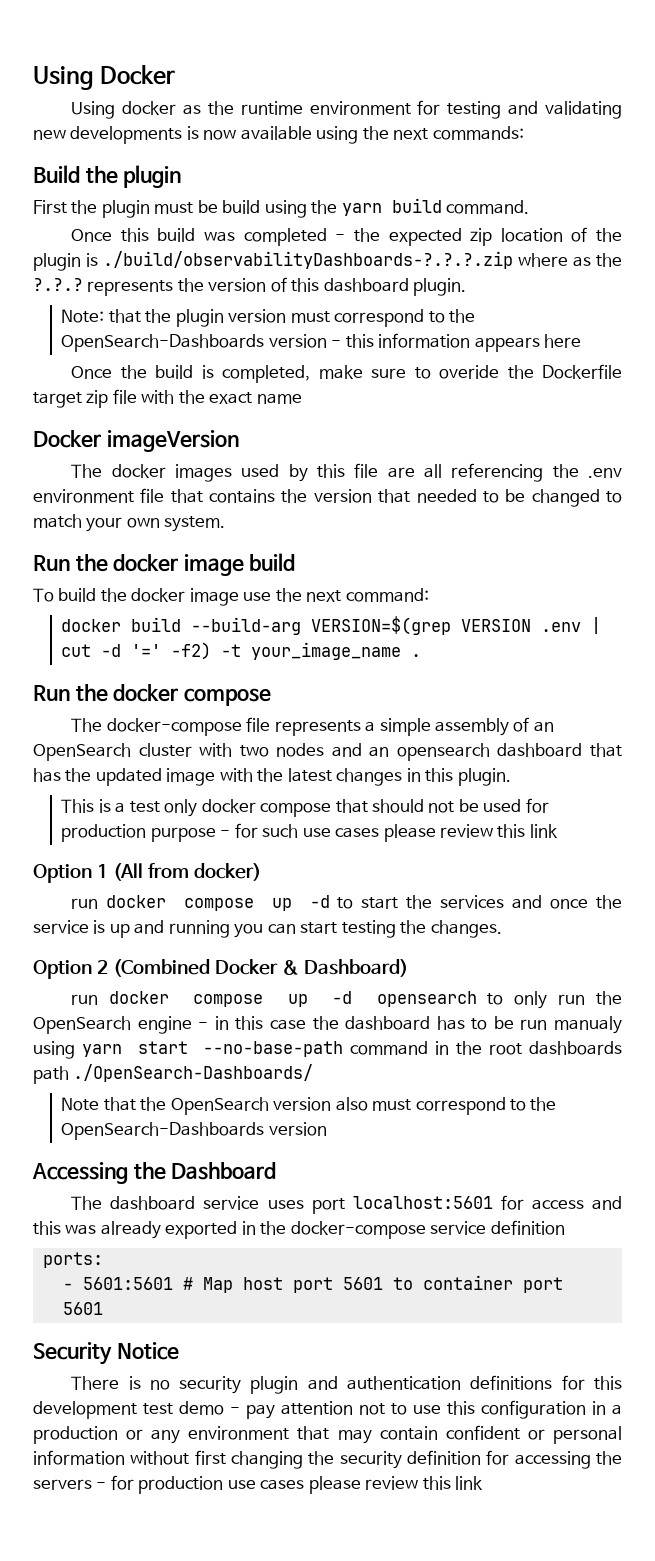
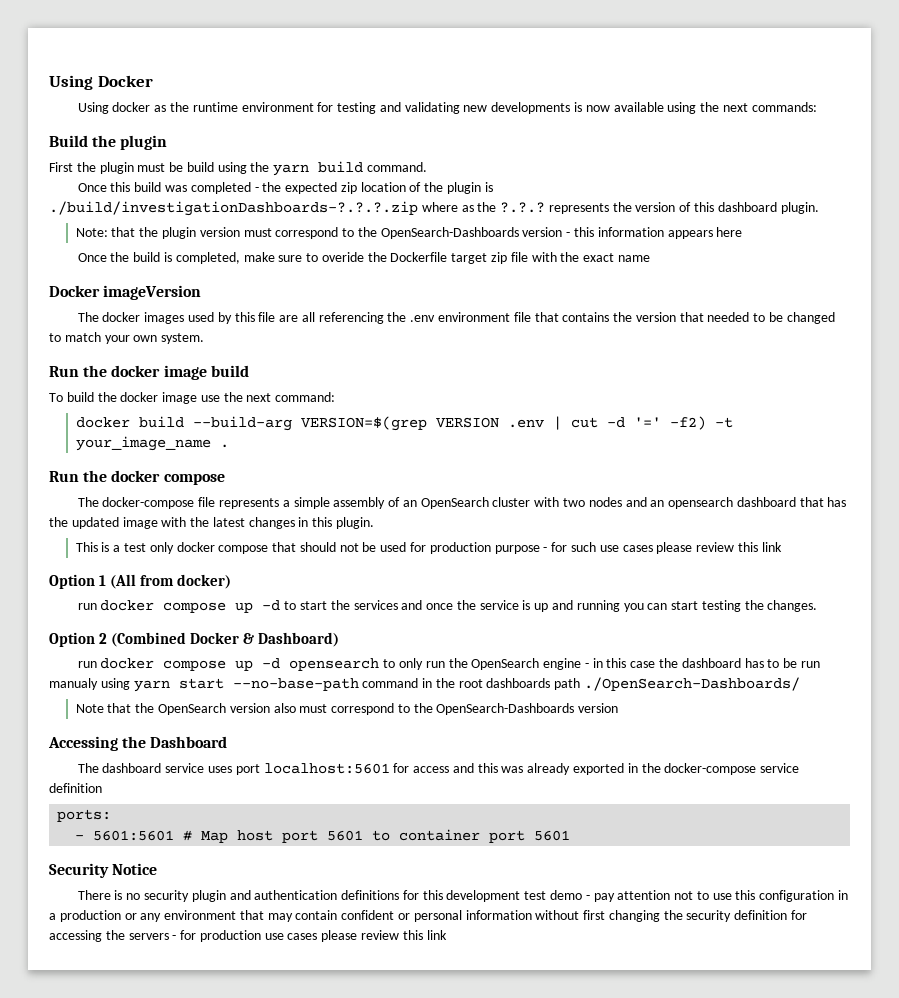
- Once this build was completed - the expected zip location of the plugin is ./build/observabilityDashboards-?.?.?.zip where as the ?.?.? represents the version of this dashboard plugin.
+ Once this build was completed - the expected zip location of the plugin is ./build/investigationDashboards-?.?.?.zip where as the ?.?.? represents the version of this dashboard plugin.

